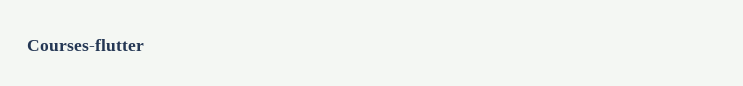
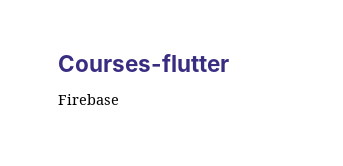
+ Firebase

